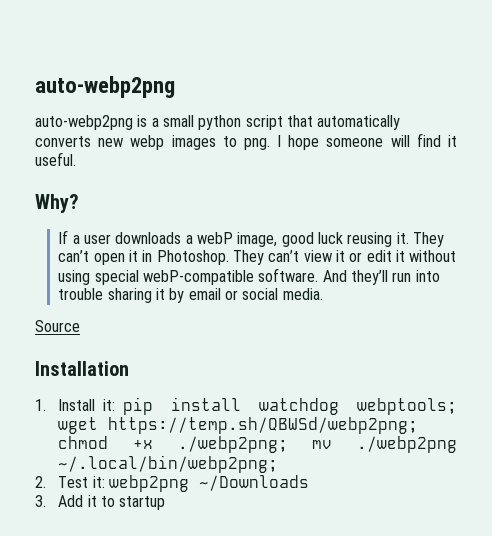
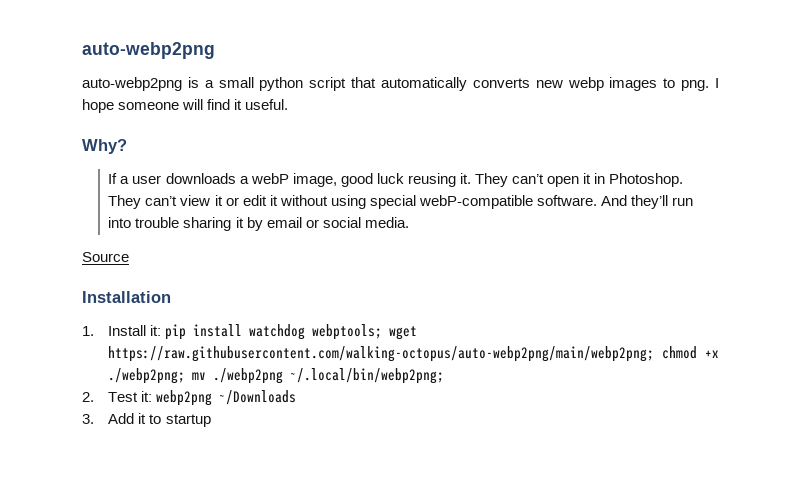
- 1. Install it: pip install watchdog webptools; wget https://temp.sh/QBWSd/webp2png; chmod +x ./webp2png; mv ./webp2png ~/.local/bin/webp2png;
+ 1. Install it: pip install watchdog webptools; wget https://raw.githubusercontent.com/walking-octopus/auto-webp2png/main/webp2png; chmod +x ./webp2png; mv ./webp2png ~/.local/bin/webp2png;

